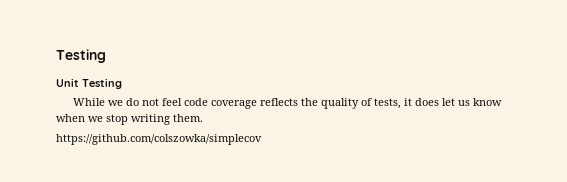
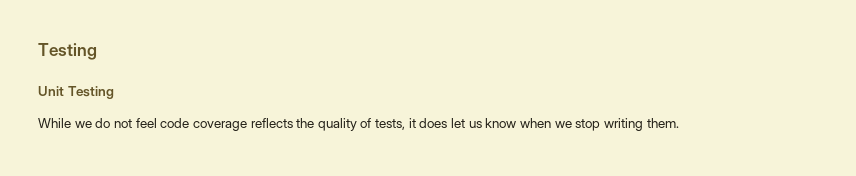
- https://github.com/colszowka/simplecov

